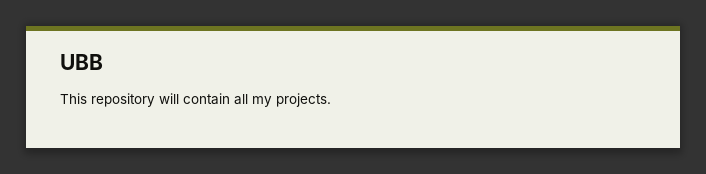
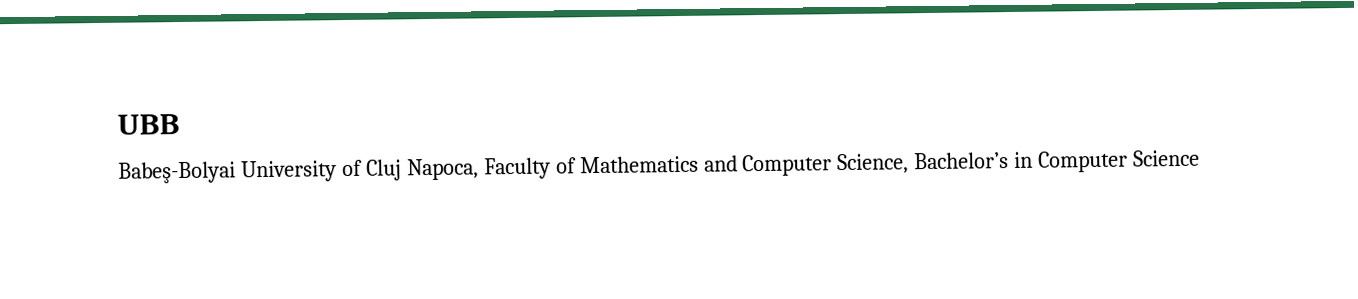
- This repository will contain all my projects.
+ Babeş-Bolyai University of Cluj Napoca, Faculty of Mathematics and Computer Science, Bachelor’s in Computer Science

